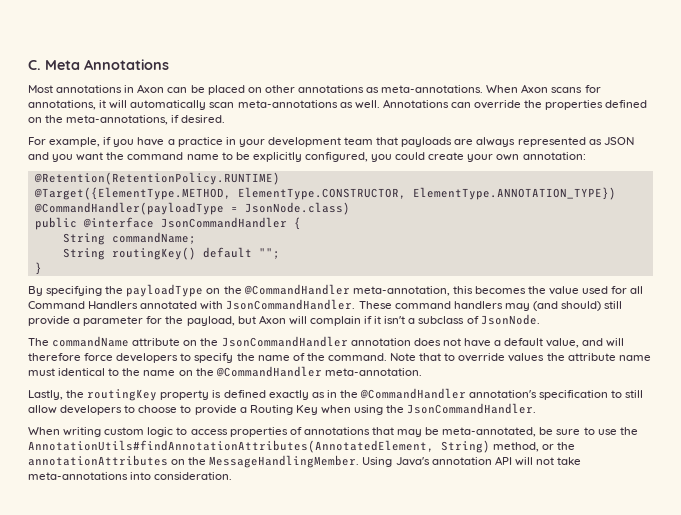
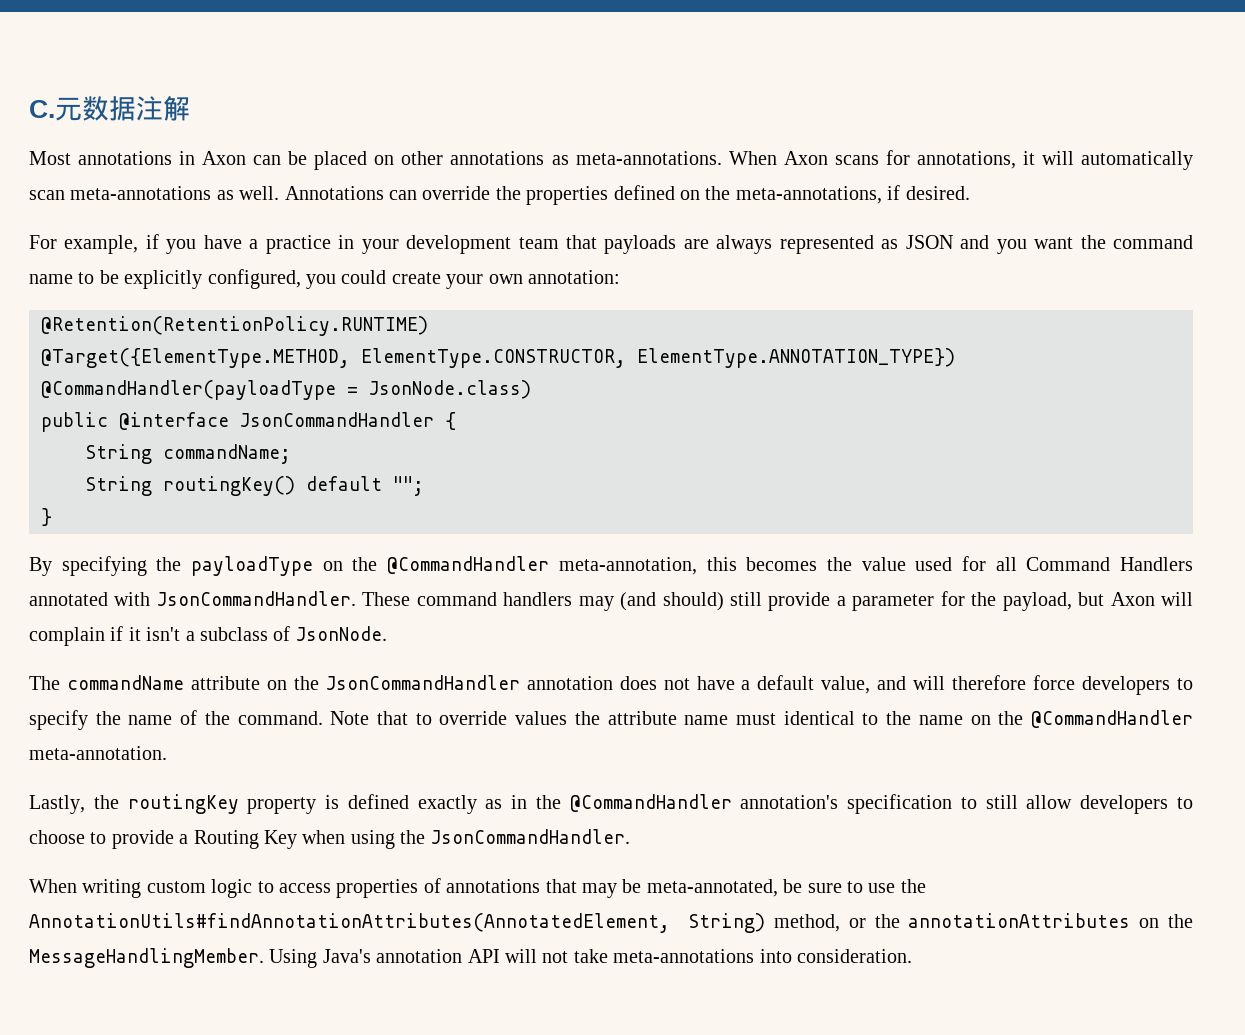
- C. Meta Annotations
+ C.元数据注解

